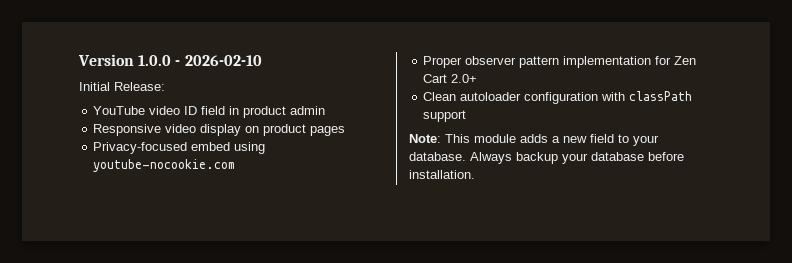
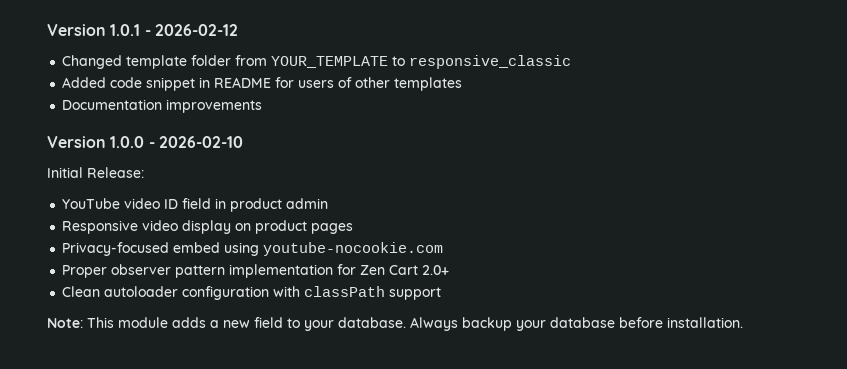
+ Version 1.0.1 - 2026-02-12
+ Changed template folder from YOUR_TEMPLATE to responsive_classic
+ Added code snippet in README for users of other templates
+ Documentation improvements

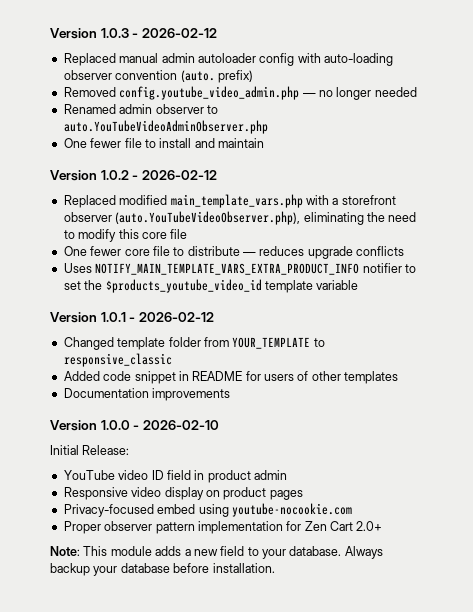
+ Version 1.0.3 - 2026-02-12
+ Replaced manual admin autoloader config with auto-loading observer convention (auto. prefix)
+ Removed config.youtube_video_admin.php — no longer needed
+ Renamed admin observer to auto.YouTubeVideoAdminObserver.php
+ One fewer file to install and maintain
+ Version 1.0.2 - 2026-02-12
+ Replaced modified main_template_vars.php with a storefront observer (auto.YouTubeVideoObserver.php), eliminating the need to modify this core file
+ One fewer core file to distribute — reduces upgrade conflicts
+ Uses NOTIFY_MAIN_TEMPLATE_VARS_EXTRA_PRODUCT_INFO notifier to set the $products_youtube_video_id template variable
- Clean autoloader configuration with classPath support

